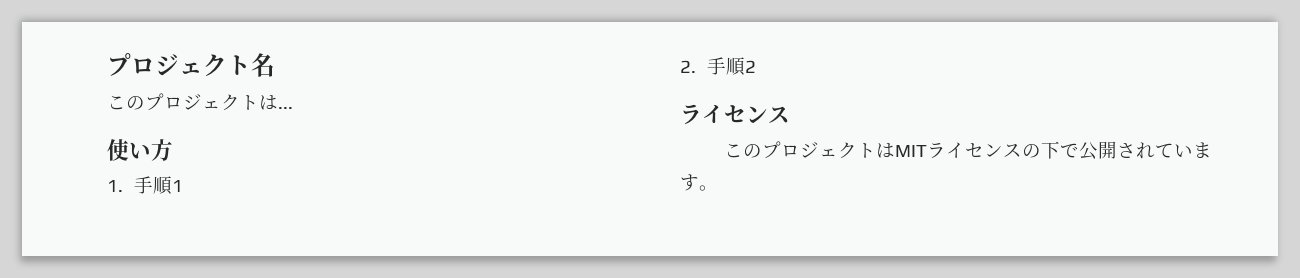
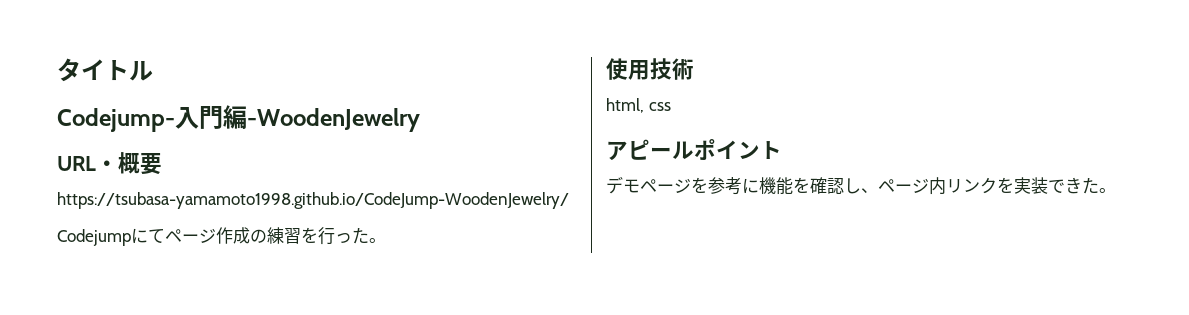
- プロジェクト名
- このプロジェクトは...
- 使い方
- 1.手順1
- 2.手順2
- ライセンス
- このプロジェクトはMITライセンスの下で公開されています。
+ タイトル
+ Codejump-入門編-WoodenJewelry
+ URL・概要
+ https://tsubasa-yamamoto1998.github.io/CodeJump-WoodenJewelry/
+ Codejumpにてページ作成の練習を行った。
+ 使用技術
+ html, css
+ アピールポイント
+ デモページを参考に機能を確認し、ページ内リンクを実装できた。

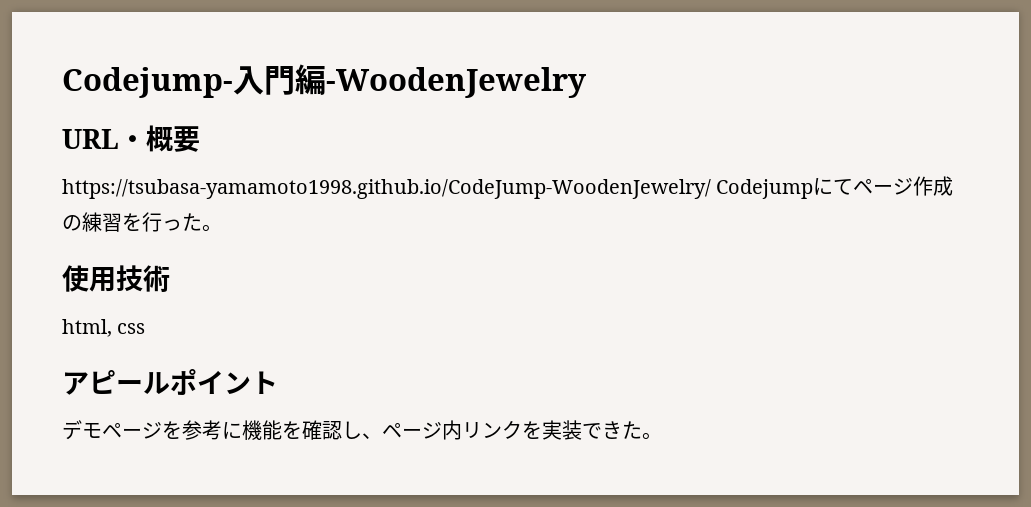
- タイトル
- https://tsubasa-yamamoto1998.github.io/CodeJump-WoodenJewelry/
- Codejumpにてページ作成の練習を行った。
+ https://tsubasa-yamamoto1998.github.io/CodeJump-WoodenJewelry/ Codejumpにてページ作成の練習を行った。

